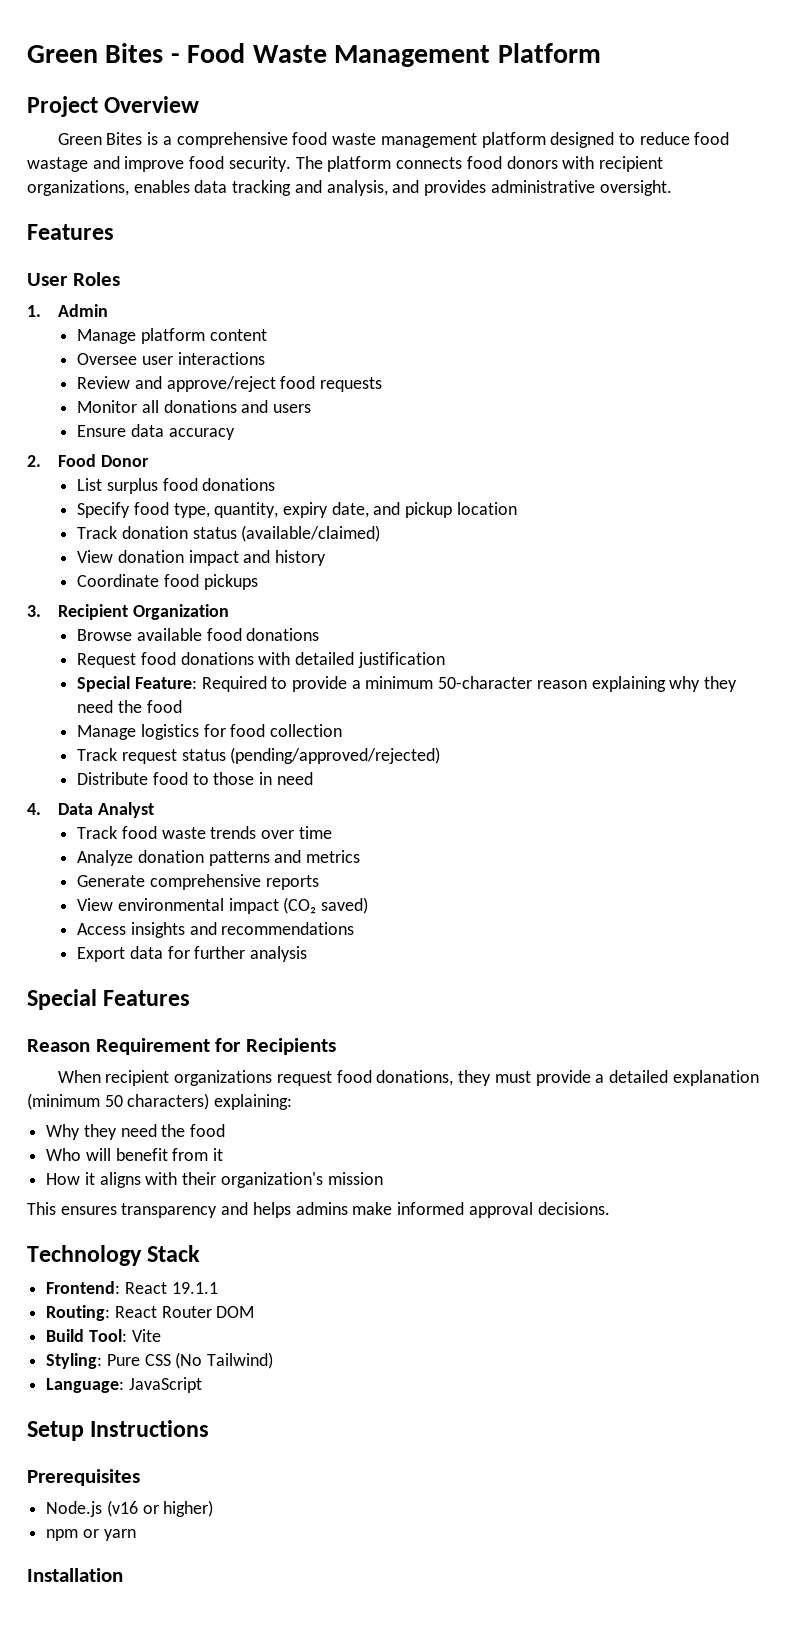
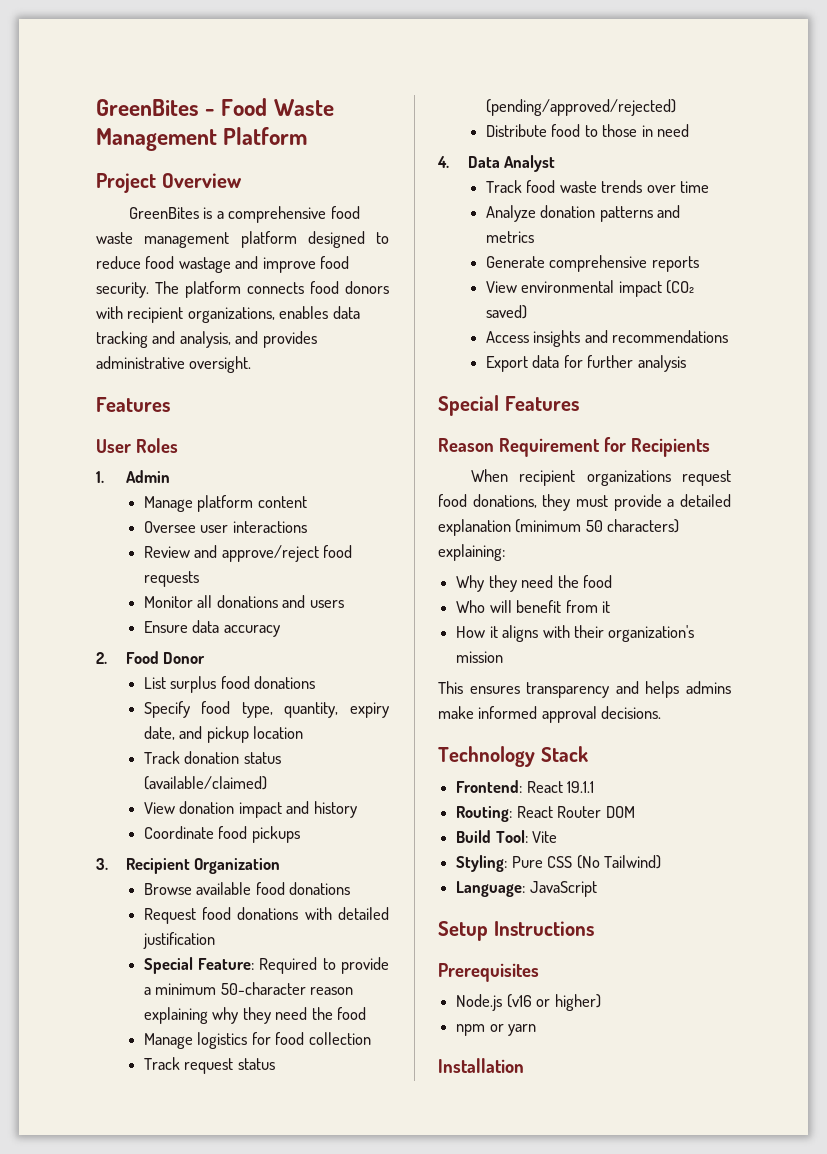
- Green Bites - Food Waste Management Platform
+ GreenBites - Food Waste Management Platform
- Green Bites is a comprehensive food waste management platform designed to reduce food wastage and improve food security.
+ GreenBites is a comprehensive food waste management platform designed to reduce food wastage and improve food security.

